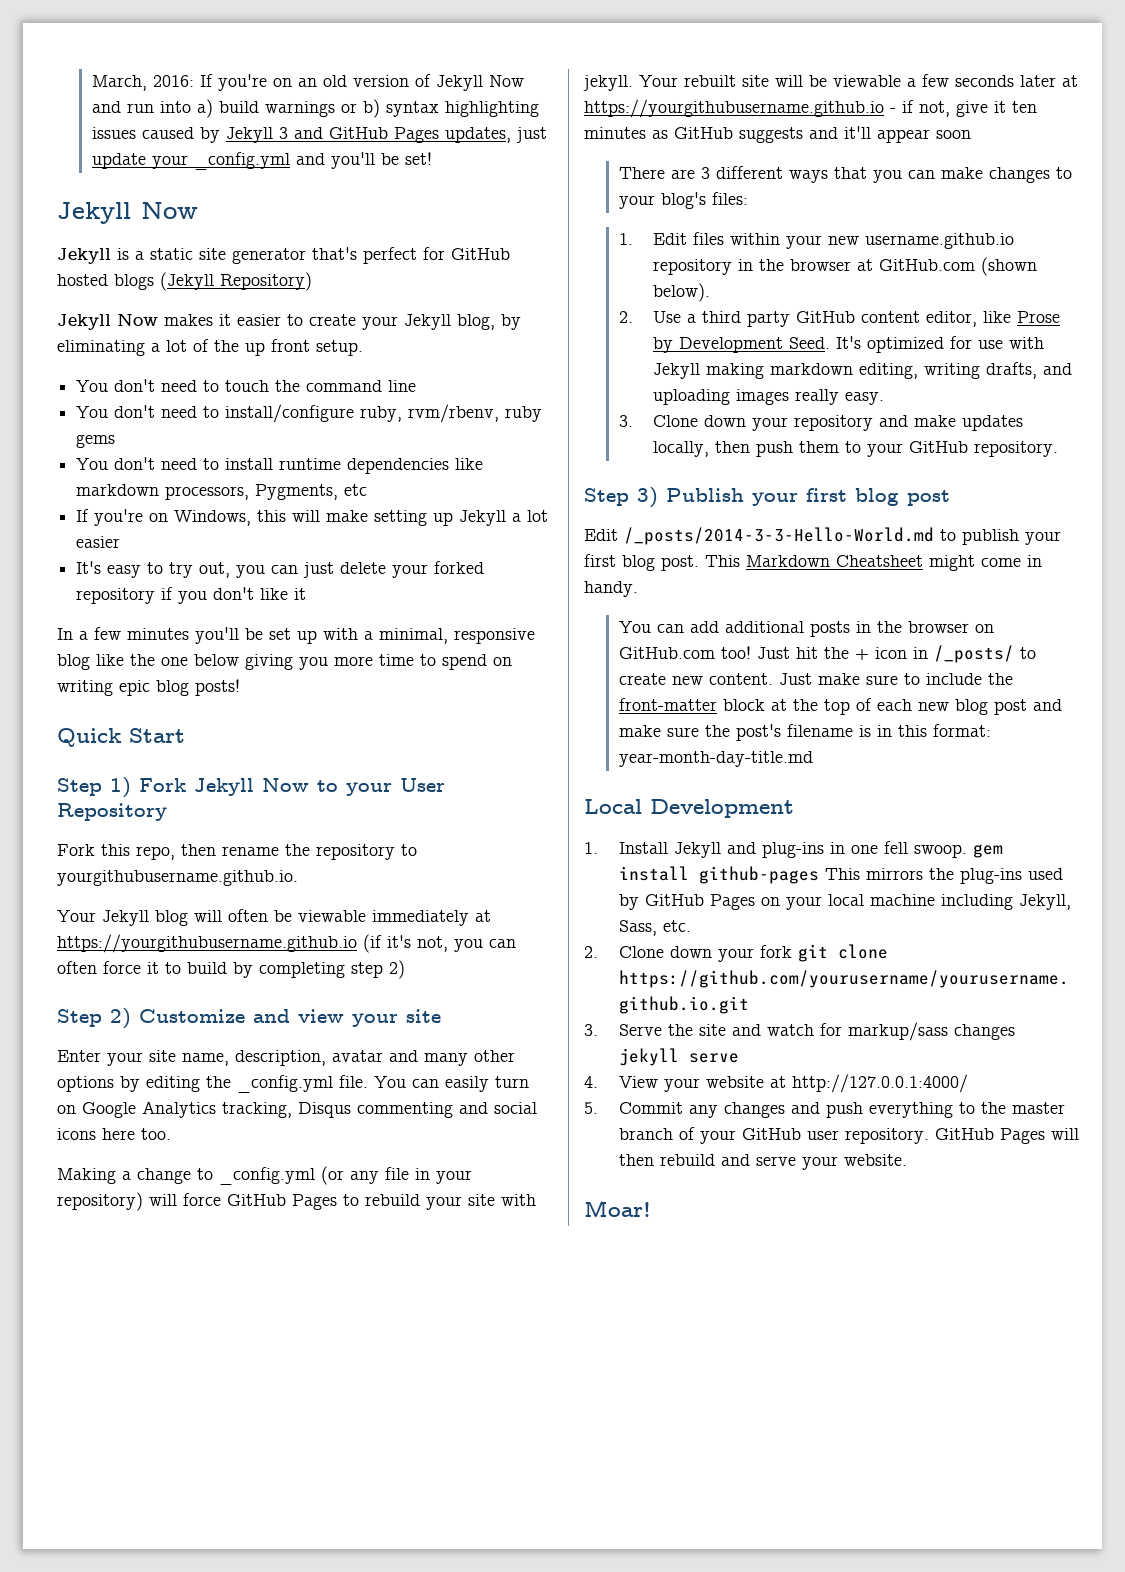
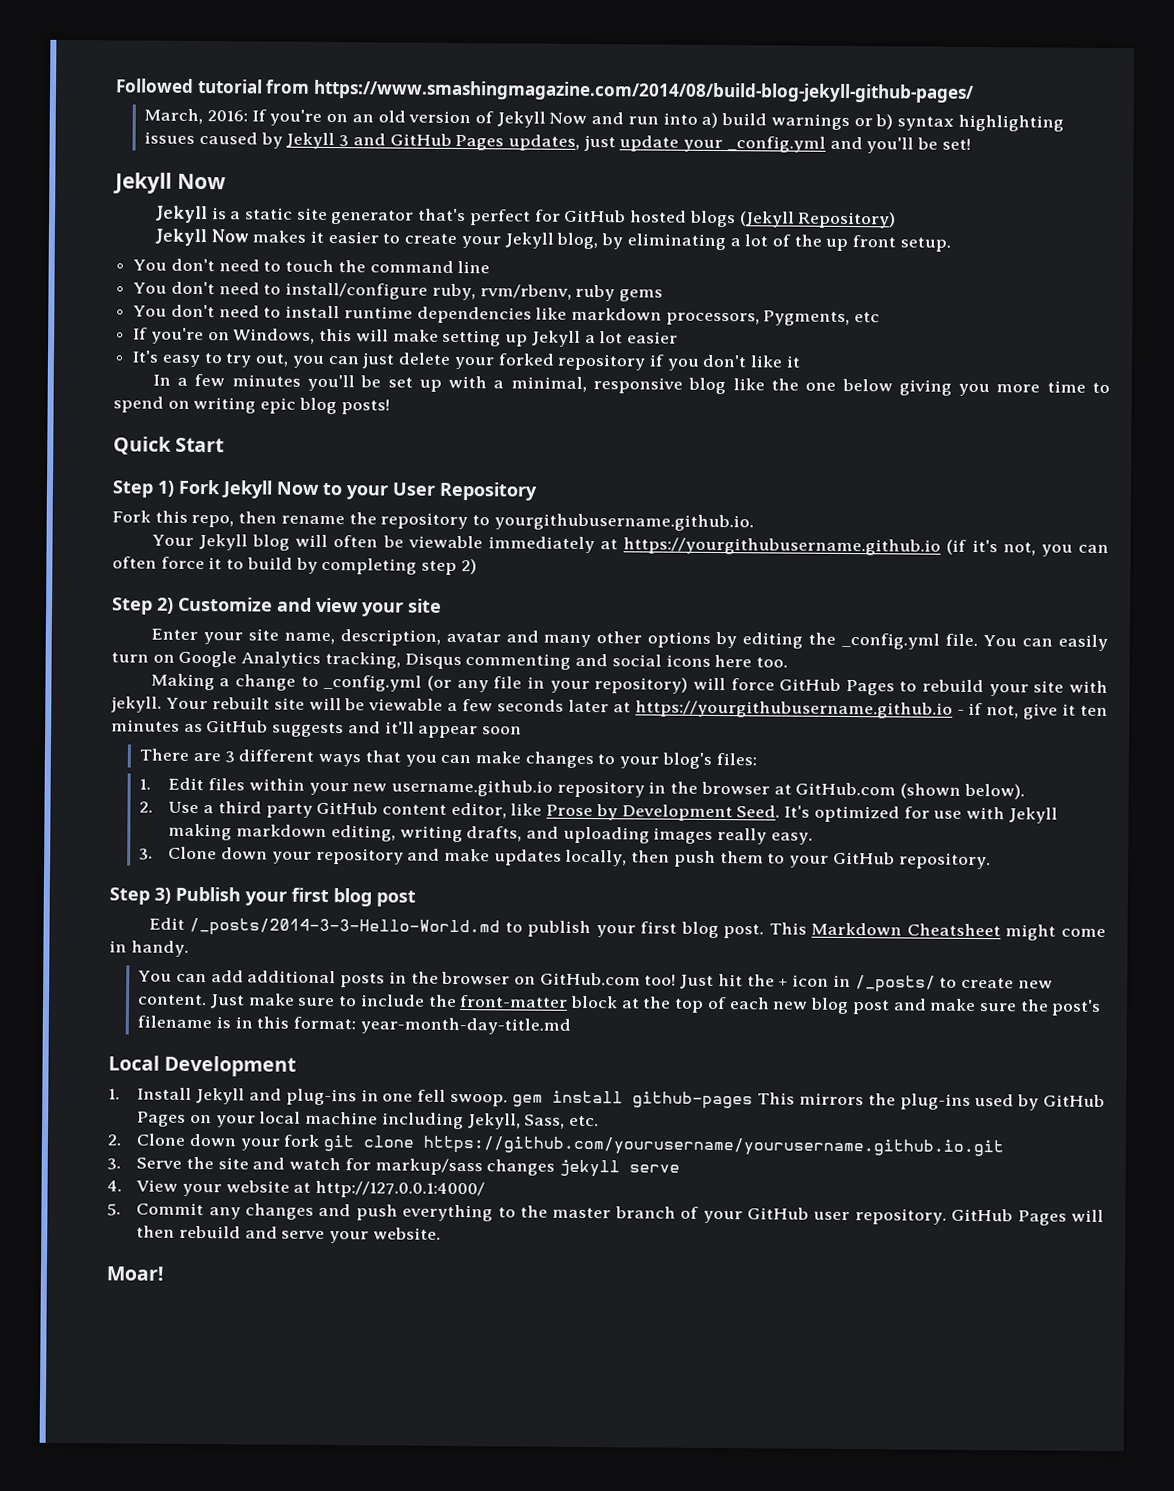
+ Followed tutorial from https://www.smashingmagazine.com/2014/08/build-blog-jekyll-github-pages/

